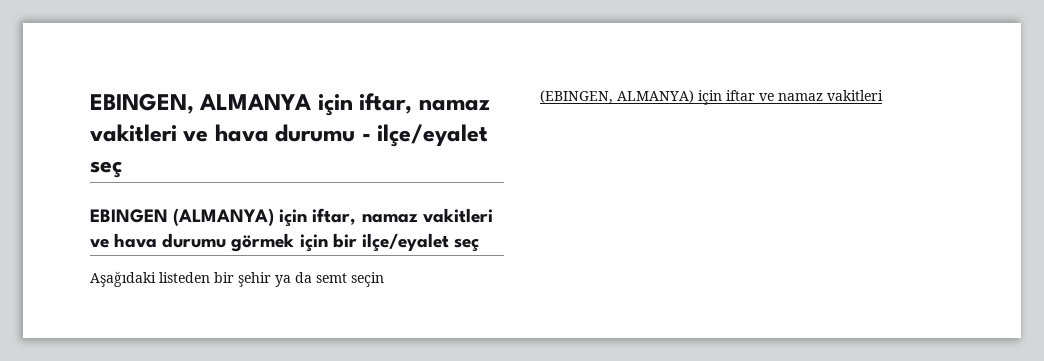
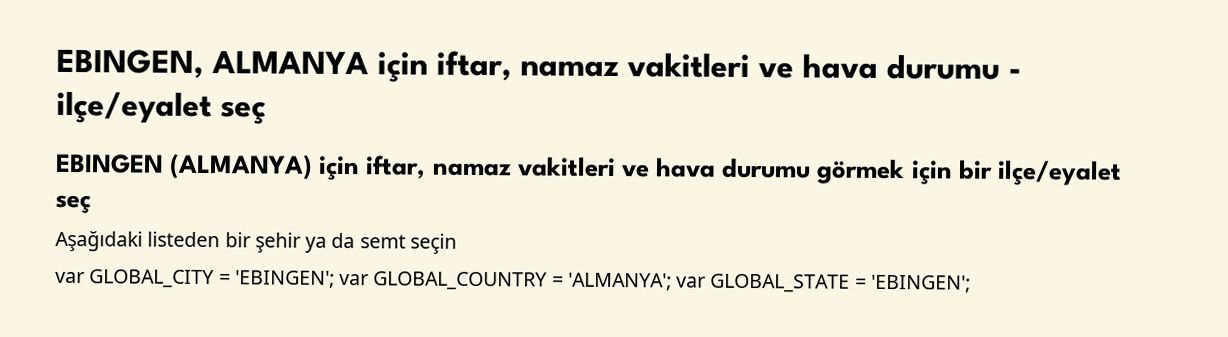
- (EBINGEN, ALMANYA) için iftar ve namaz vakitleri
+ var GLOBAL_CITY = 'EBINGEN'; var GLOBAL_COUNTRY = 'ALMANYA'; var GLOBAL_STATE = 'EBINGEN';

